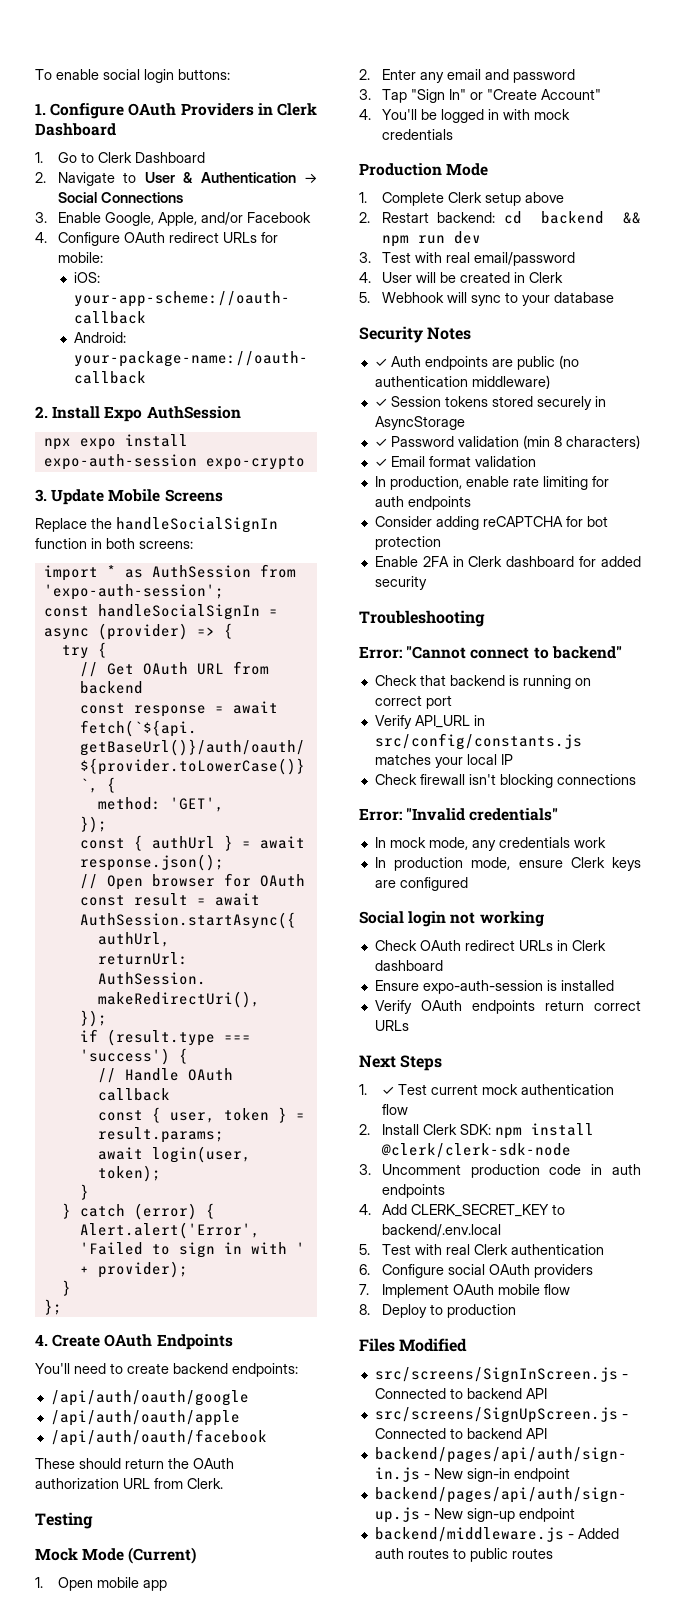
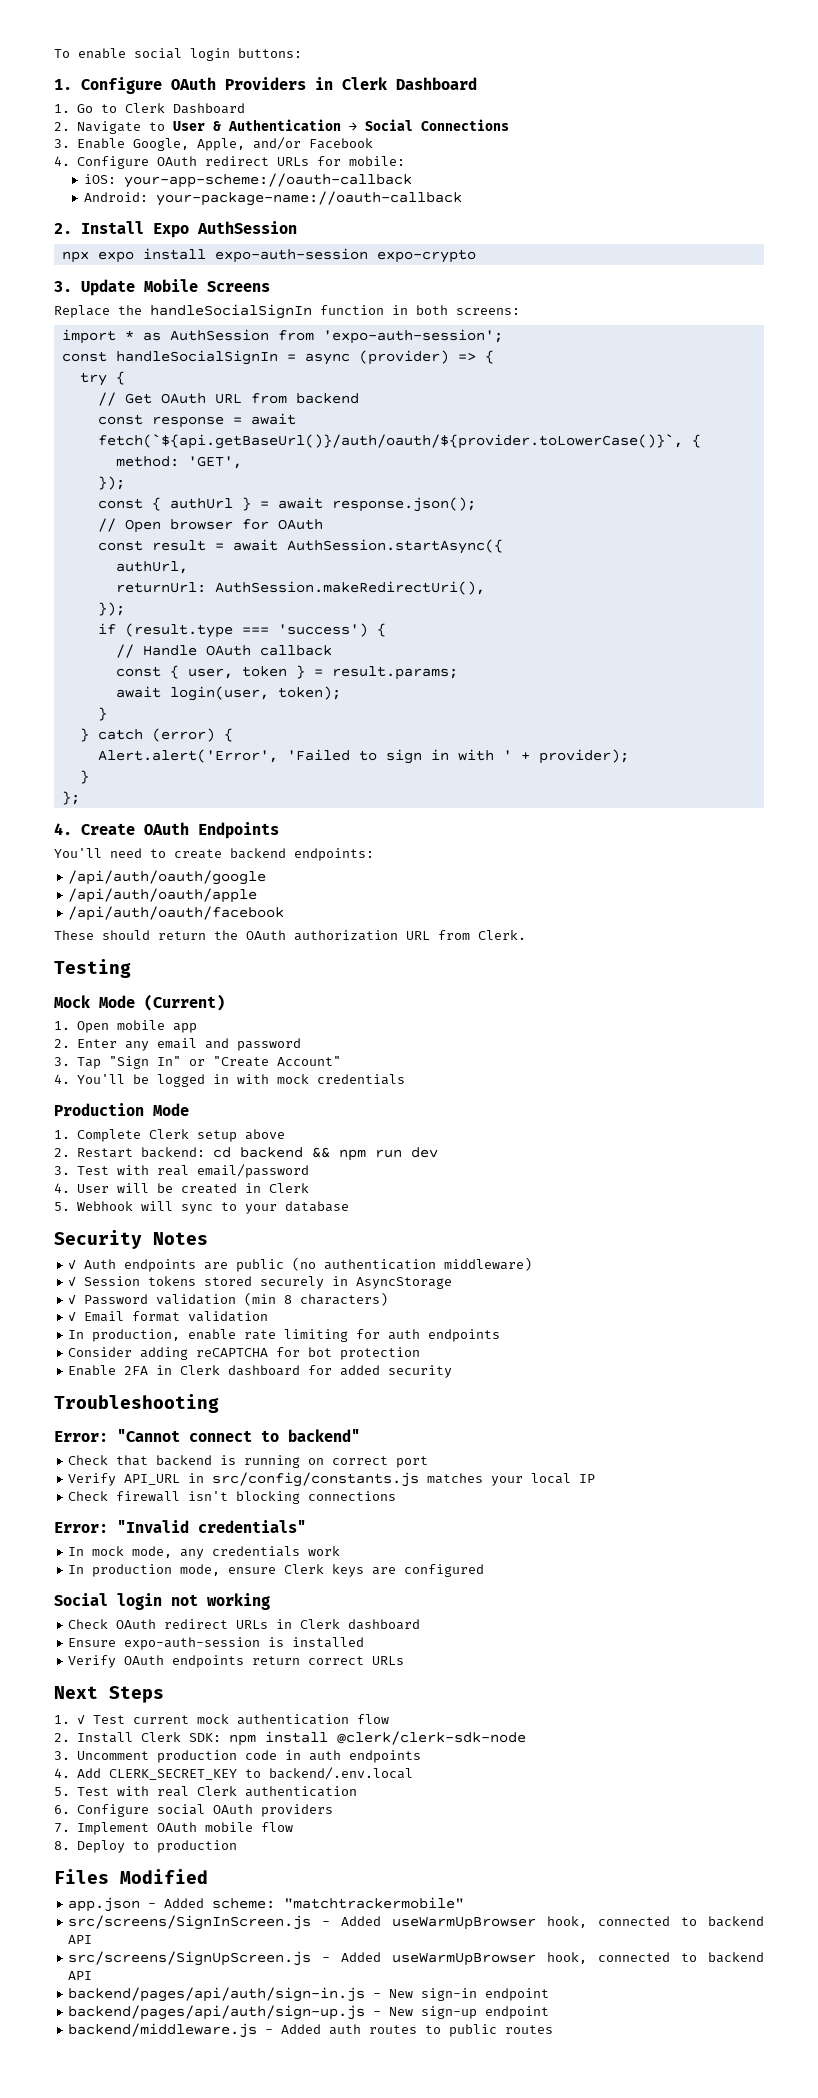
- src/screens/SignInScreen.js - Connected to backend API
+ app.json - Added scheme: "matchtrackermobile"
+ src/screens/SignInScreen.js - Added useWarmUpBrowser hook, connected to backend API
- src/screens/SignUpScreen.js - Connected to backend API
+ src/screens/SignUpScreen.js - Added useWarmUpBrowser hook, connected to backend API

